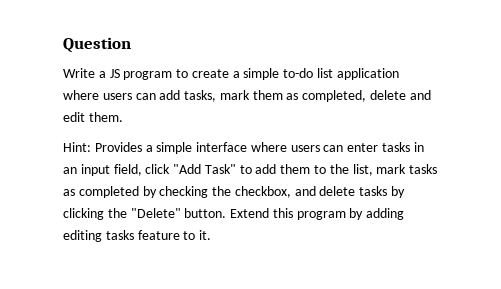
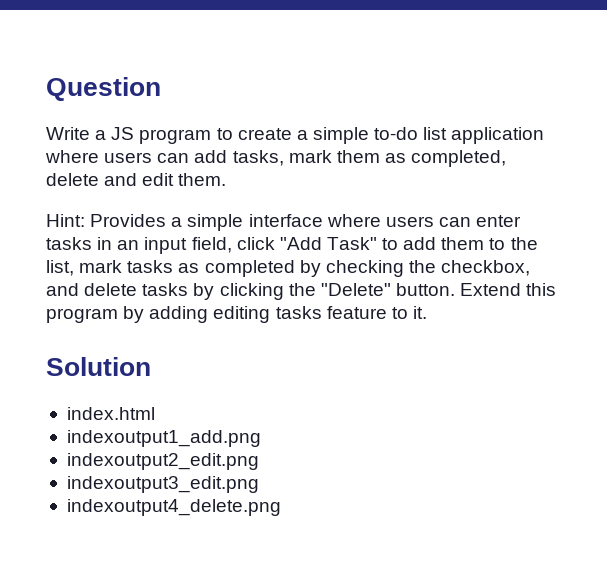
+ Solution
+ index.html
+ indexoutput1_add.png
+ indexoutput2_edit.png
+ indexoutput3_edit.png
+ indexoutput4_delete.png

